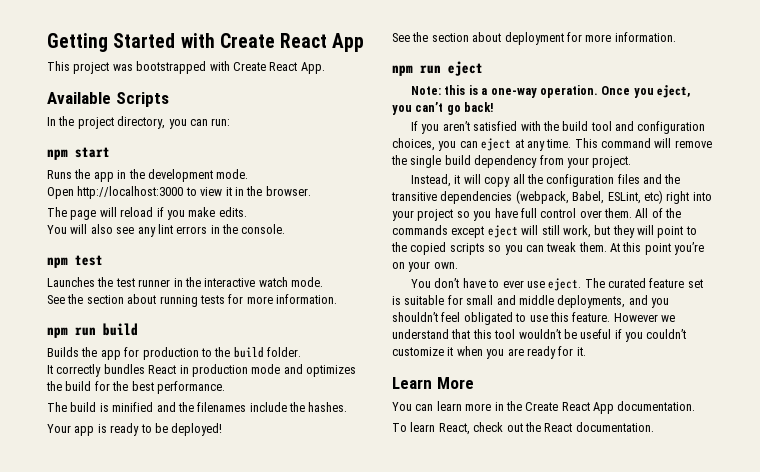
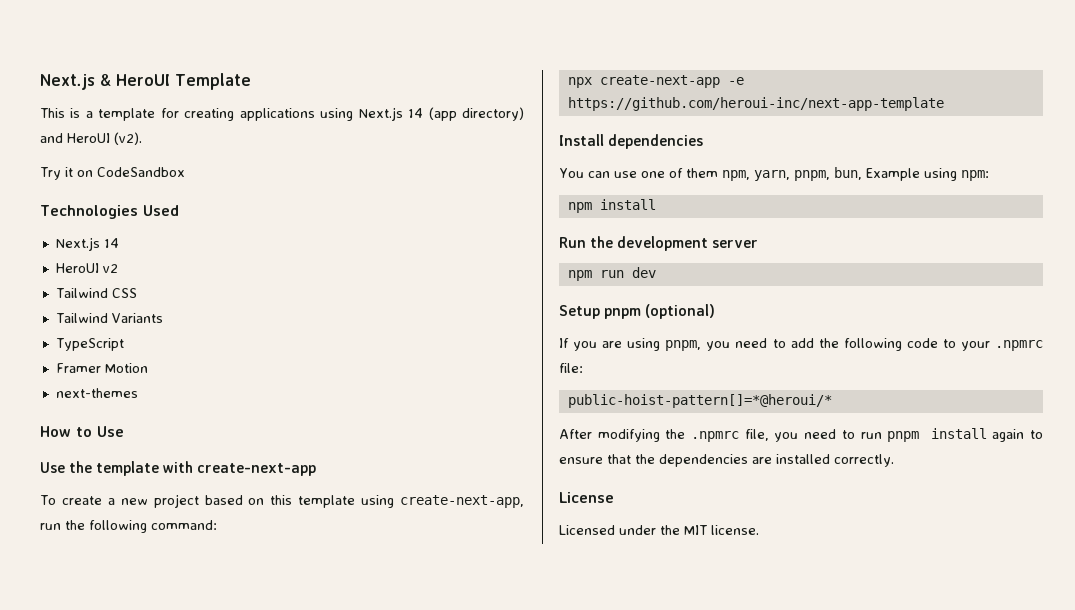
- Getting Started with Create React App
- This project was bootstrapped with Create React App.
- Available Scripts
- In the project directory, you can run:
- npm start
- Runs the app in the development mode.
- Open http://localhost:3000 to view it in the browser.
- The page will reload if you make edits.
- You will also see any lint errors in the console.
- npm test
- Launches the test runner in the interactive watch mode.
- See the section about running tests for more information.
- npm run build
- Builds the app for production to the build folder.
- It correctly bundles React in production mode and optimizes the build for the best performance.
- The build is minified and the filenames include the hashes.
- Your app is ready to be deployed!
- See the section about deployment for more information.
- npm run eject
- Note: this is a one-way operation. Once you eject, you can’t go back!
- If you aren’t satisfied with the build tool and configuration choices, you can eject at any time. This command will remove the single build dependency from your project.
- Instead, it will copy all the configuration files and the transitive dependencies (webpack, Babel, ESLint, etc) right into your project so you have full control over them. All of the commands except eject will still work, but they will point to the copied scripts so you can tweak them. At this point you’re on your own.
- You don’t have to ever use eject. The curated feature set is suitable for small and middle deployments, and you shouldn’t feel obligated to use this feature. However we understand that this tool wouldn’t be useful if you couldn’t customize it when you are ready for it.
- Learn More
- You can learn more in the Create React App documentation.
- To learn React, check out the React documentation.
+ Next.js & HeroUI Template
+ This is a template for creating applications using Next.js 14 (app directory) and HeroUI (v2).
+ Try it on CodeSandbox
+ Technologies Used
+ Next.js 14
+ HeroUI v2
+ Tailwind CSS
+ Tailwind Variants
+ TypeScript
+ Framer Motion
+ next-themes
+ How to Use
+ Use the template with create-next-app
+ To create a new project based on this template using create-next-app, run the following command:
+ npx create-next-app -e https://github.com/heroui-inc/next-app-template
+ Install dependencies
+ You can use one of them npm, yarn, pnpm, bun, Example using npm:
+ npm install
+ Run the development server
+ npm run dev
+ Setup pnpm (optional)
+ If you are using pnpm, you need to add the following code to your .npmrc file:
+ public-hoist-pattern[]=*@heroui/*
+ After modifying the .npmrc file, you need to run pnpm install again to ensure that the dependencies are installed correctly.
+ License
+ Licensed under the MIT license.

